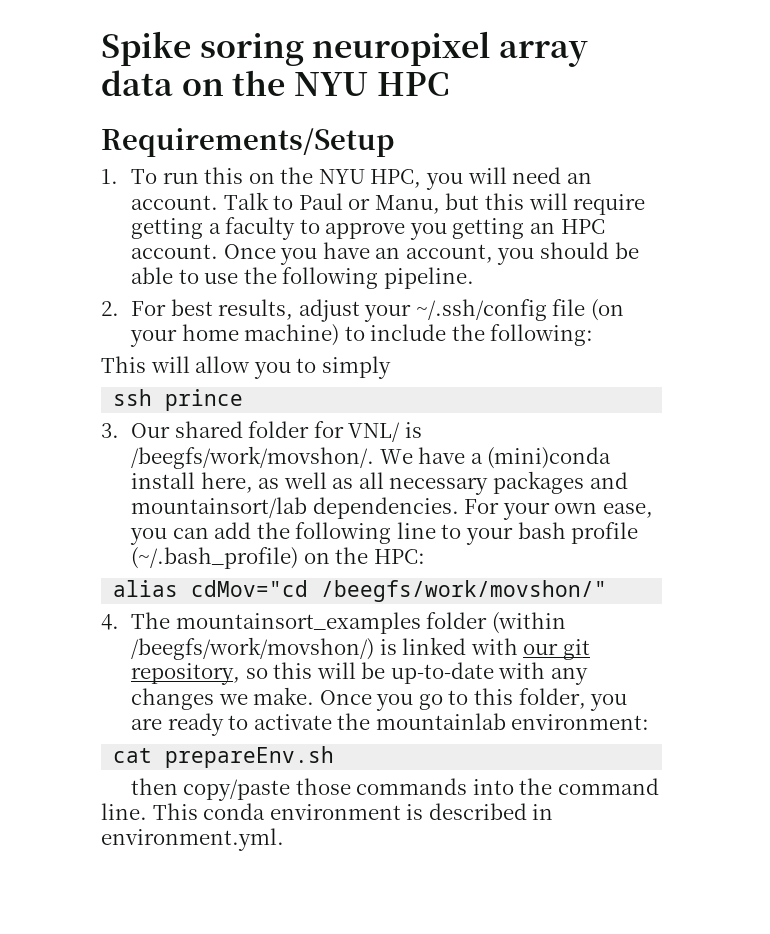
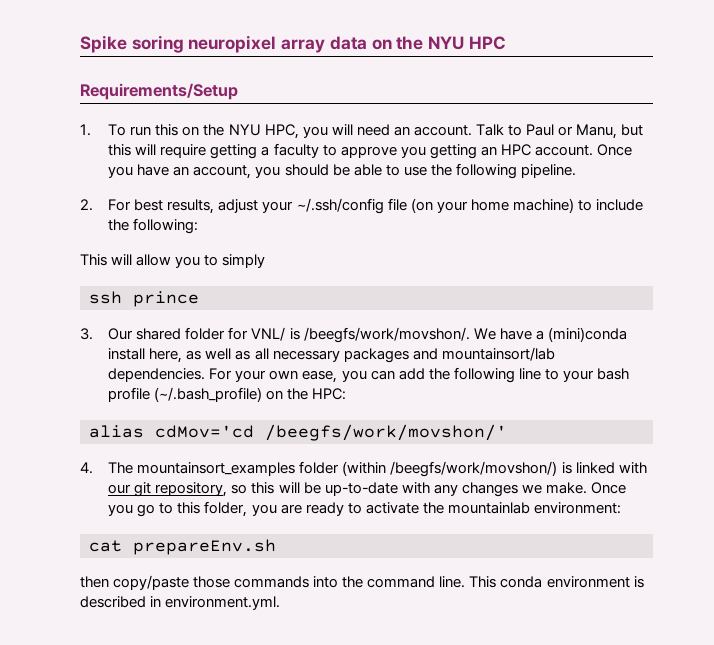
- alias cdMov="cd /beegfs/work/movshon/"
+ alias cdMov='cd /beegfs/work/movshon/'

